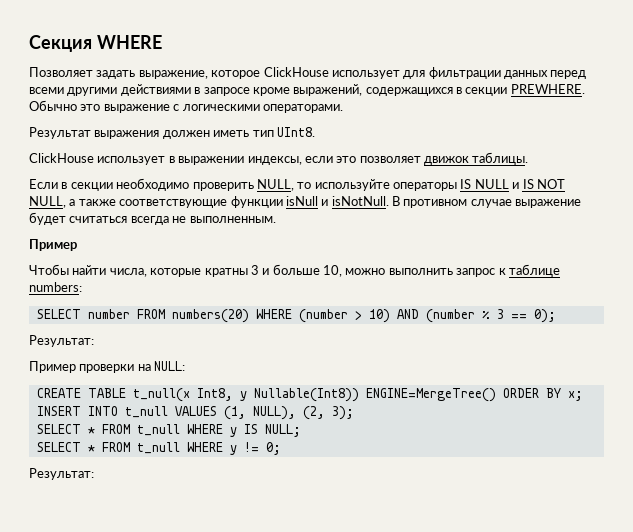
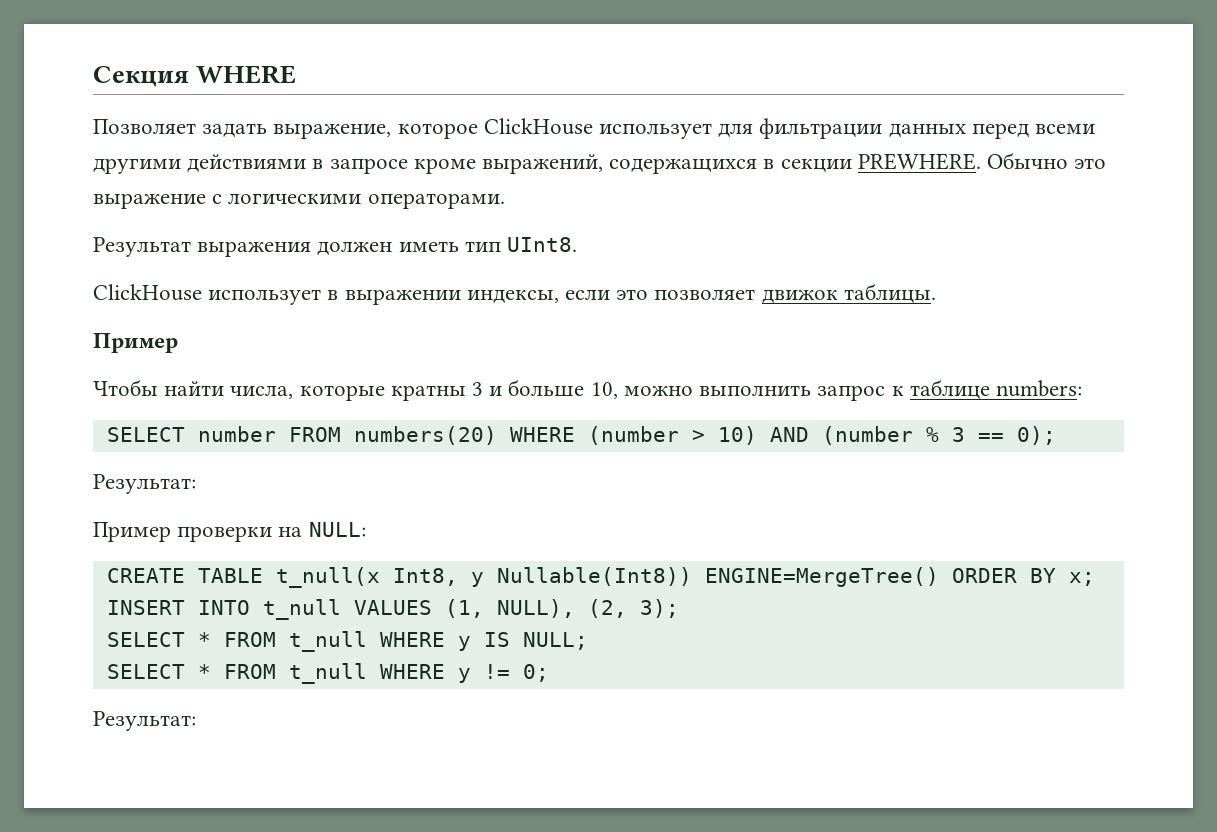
- Если в секции необходимо проверить NULL, то используйте операторы IS NULL и IS NOT NULL, а также соответствующие функции isNull и isNotNull. В противном случае выражение будет считаться всегда не выполненным.

